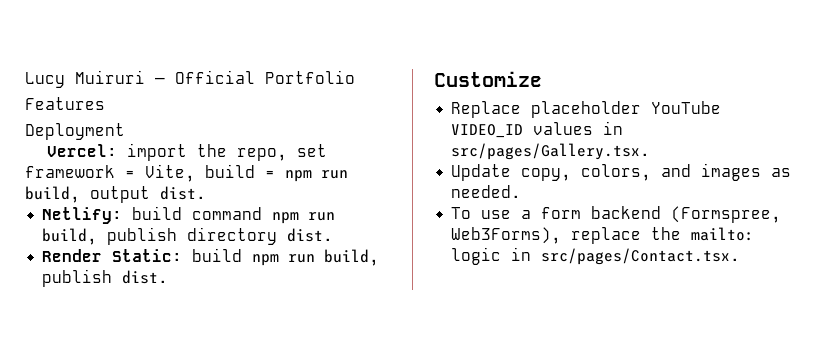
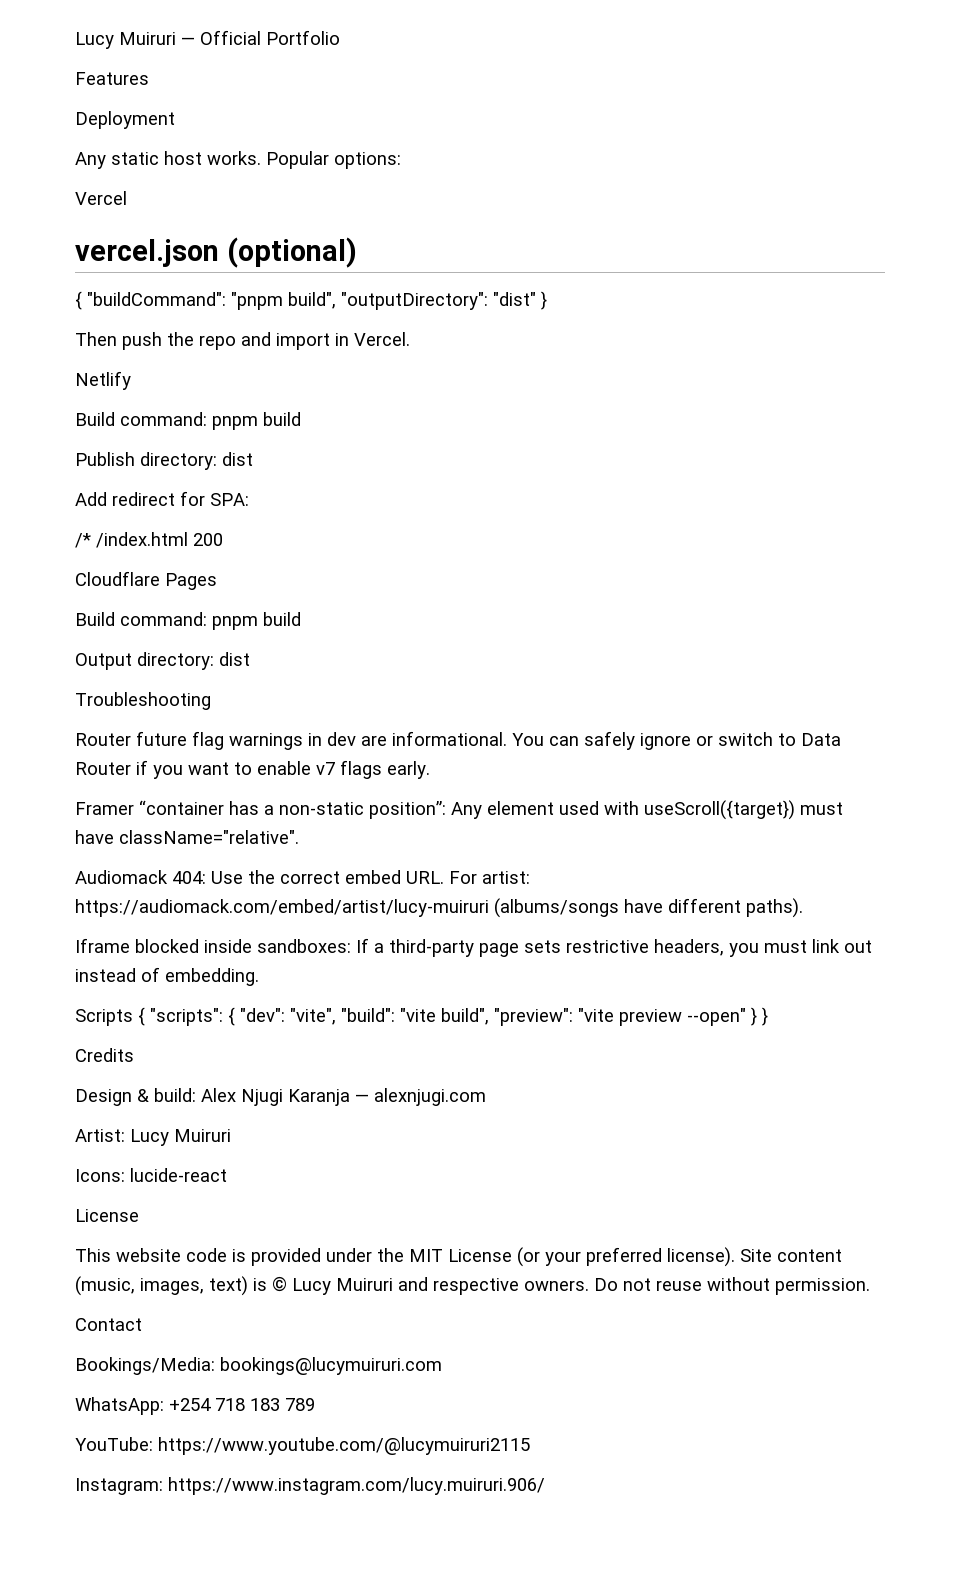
- Vercel: import the repo, set framework = Vite, build = npm run build, output dist.
- Netlify: build command npm run build, publish directory dist.
- Render Static: build npm run build, publish dist.
- Customize
- Replace placeholder YouTube VIDEO_ID values in src/pages/Gallery.tsx.
- Update copy, colors, and images as needed.
- To use a form backend (Formspree, Web3Forms), replace the mailto: logic in src/pages/Contact.tsx.
+ Any static host works. Popular options:
+ Vercel
+ vercel.json (optional)
+ { "buildCommand": "pnpm build", "outputDirectory": "dist" }
+ Then push the repo and import in Vercel.
+ Netlify
+ Build command: pnpm build
+ Publish directory: dist
+ Add redirect for SPA:
+ /* /index.html 200
+ Cloudflare Pages
+ Build command: pnpm build
+ Output directory: dist
+ Troubleshooting
+ Router future flag warnings in dev are informational. You can safely ignore or switch to Data Router if you want to enable v7 flags early.
+ Framer “container has a non-static position”: Any element used with useScroll({target}) must have className="relative".
+ Audiomack 404: Use the correct embed URL. For artist: https://audiomack.com/embed/artist/lucy-muiruri (albums/songs have different paths).
+ Iframe blocked inside sandboxes: If a third-party page sets restrictive headers, you must link out instead of embedding.
+ Scripts { "scripts": { "dev": "vite", "build": "vite build", "preview": "vite preview --open" } }
+ Credits
+ Design & build: Alex Njugi Karanja — alexnjugi.com
+ Artist: Lucy Muiruri
+ Icons: lucide-react
+ License
+ This website code is provided under the MIT License (or your preferred license). Site content (music, images, text) is © Lucy Muiruri and respective owners. Do not reuse without permission.
+ Contact
+ Bookings/Media: bookings@lucymuiruri.com
+ WhatsApp: +254 718 183 789
+ YouTube: https://www.youtube.com/@lucymuiruri2115
+ Instagram: https://www.instagram.com/lucy.muiruri.906/

